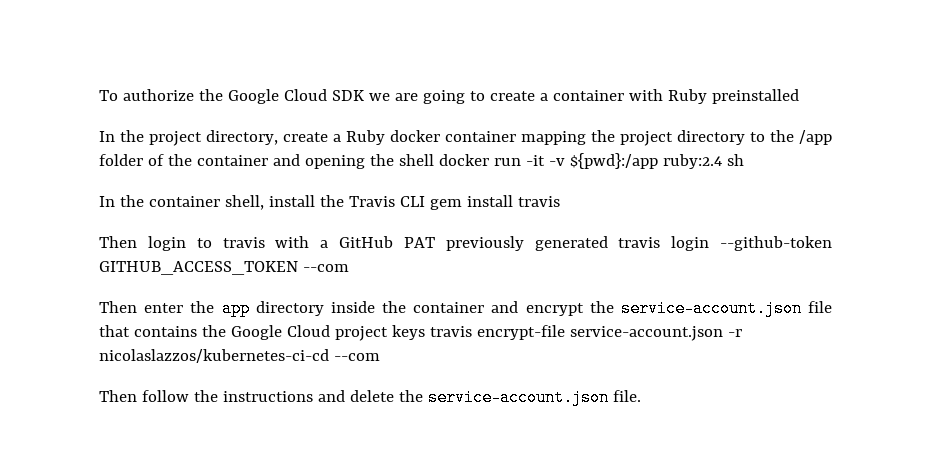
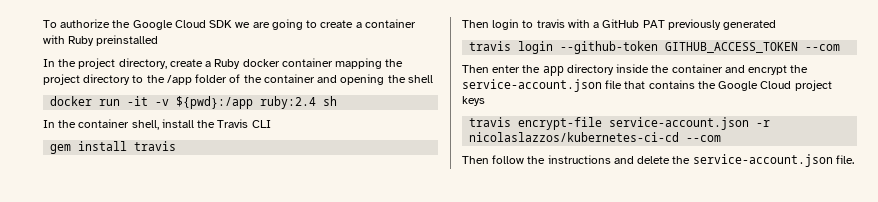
- In the project directory, create a Ruby docker container mapping the project directory to the /app folder of the container and opening the shell docker run -it -v ${pwd}:/app ruby:2.4 sh
+ In the project directory, create a Ruby docker container mapping the project directory to the /app folder of the container and opening the shell
+ docker run -it -v ${pwd}:/app ruby:2.4 sh
- In the container shell, install the Travis CLI gem install travis
+ In the container shell, install the Travis CLI
+ gem install travis
- Then login to travis with a GitHub PAT previously generated travis login --github-token GITHUB_ACCESS_TOKEN --com
+ Then login to travis with a GitHub PAT previously generated
+ travis login --github-token GITHUB_ACCESS_TOKEN --com
- Then enter the app directory inside the container and encrypt the service-account.json file that contains the Google Cloud project keys travis encrypt-file service-account.json -r nicolaslazzos/kubernetes-ci-cd --com
+ Then enter the app directory inside the container and encrypt the service-account.json file that contains the Google Cloud project keys
+ travis encrypt-file service-account.json -r nicolaslazzos/kubernetes-ci-cd --com

